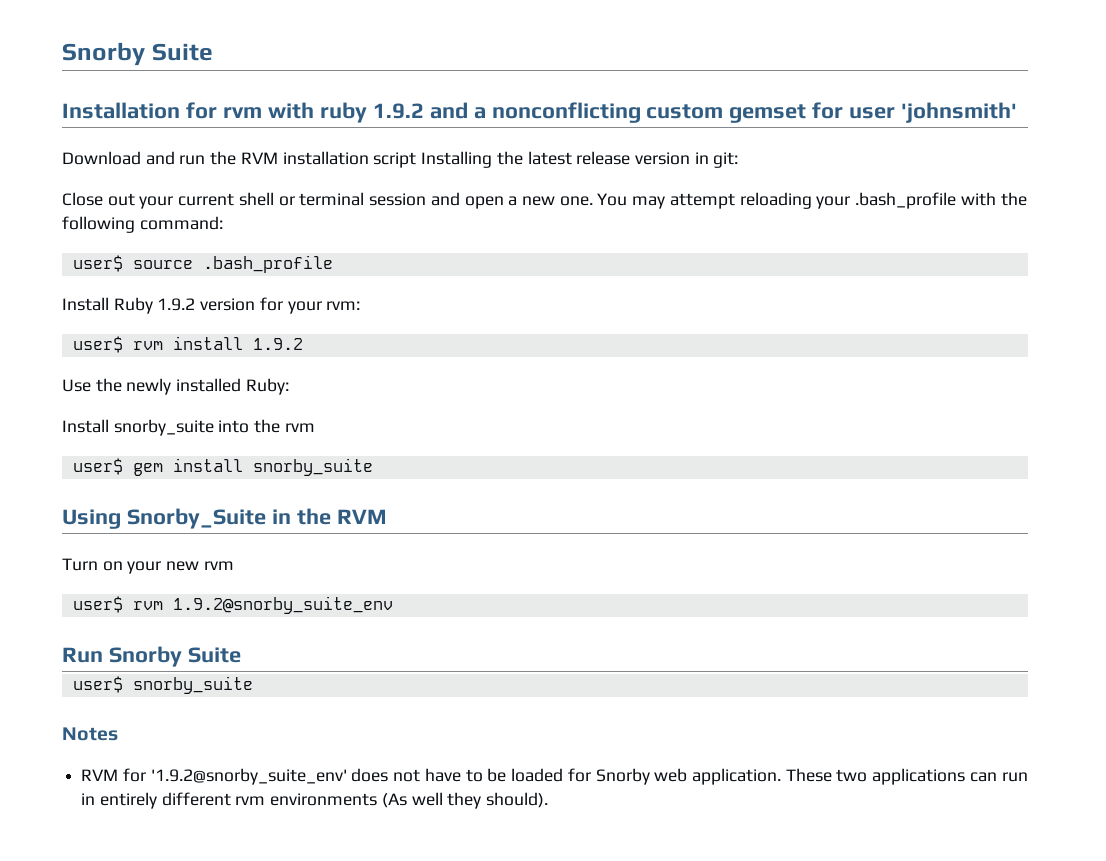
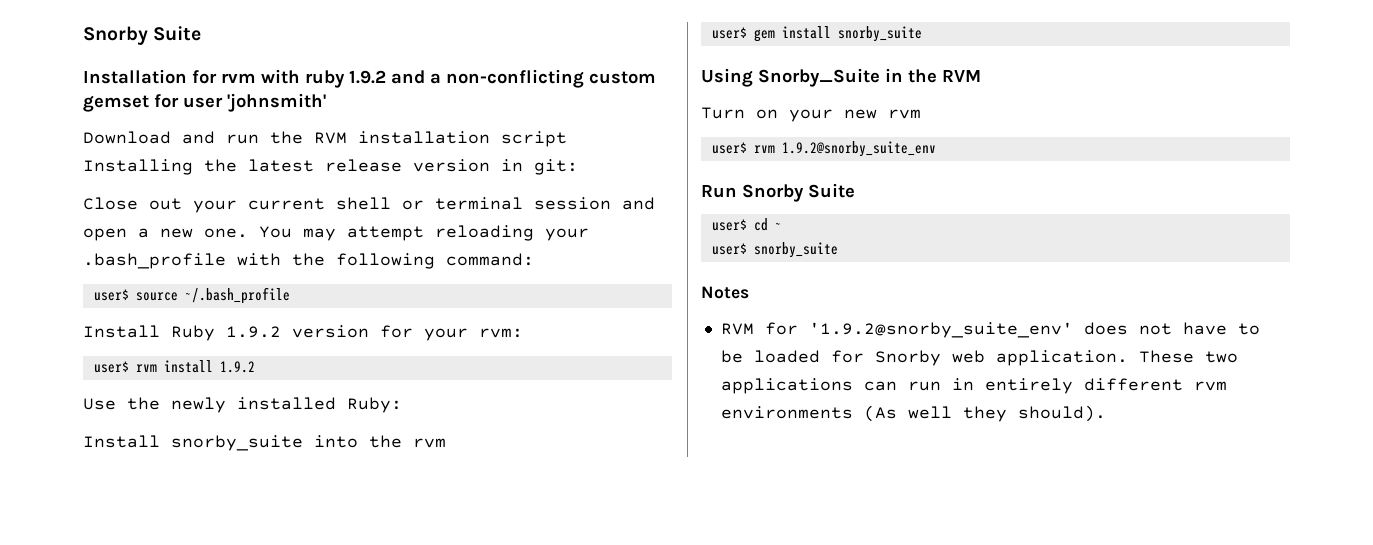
- Installation for rvm with ruby 1.9.2 and a nonconflicting custom gemset for user 'johnsmith'
+ Installation for rvm with ruby 1.9.2 and a non-conflicting custom gemset for user 'johnsmith'
- user$ source .bash_profile
+ user$ source ~/.bash_profile
+ user$ cd ~

